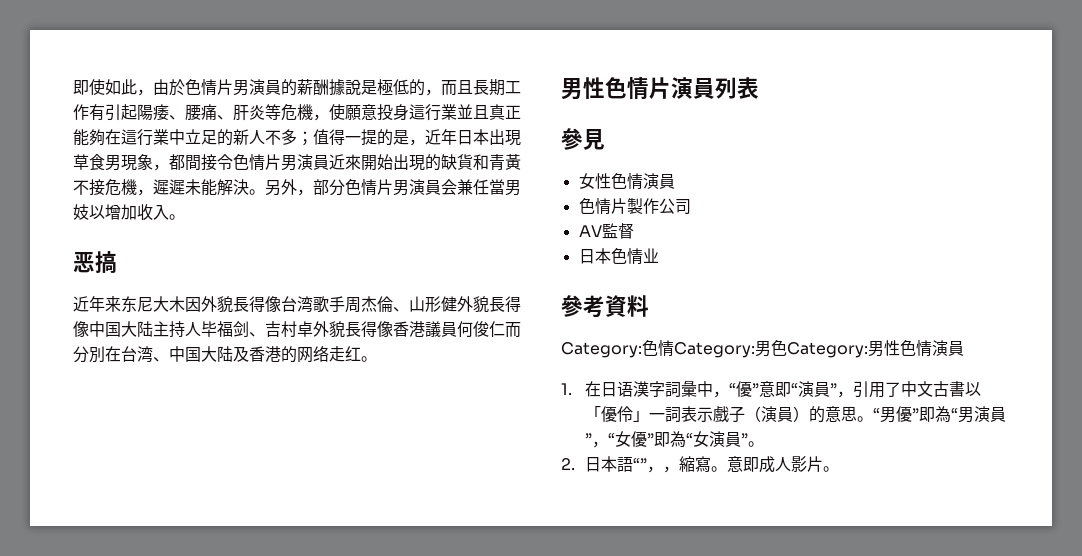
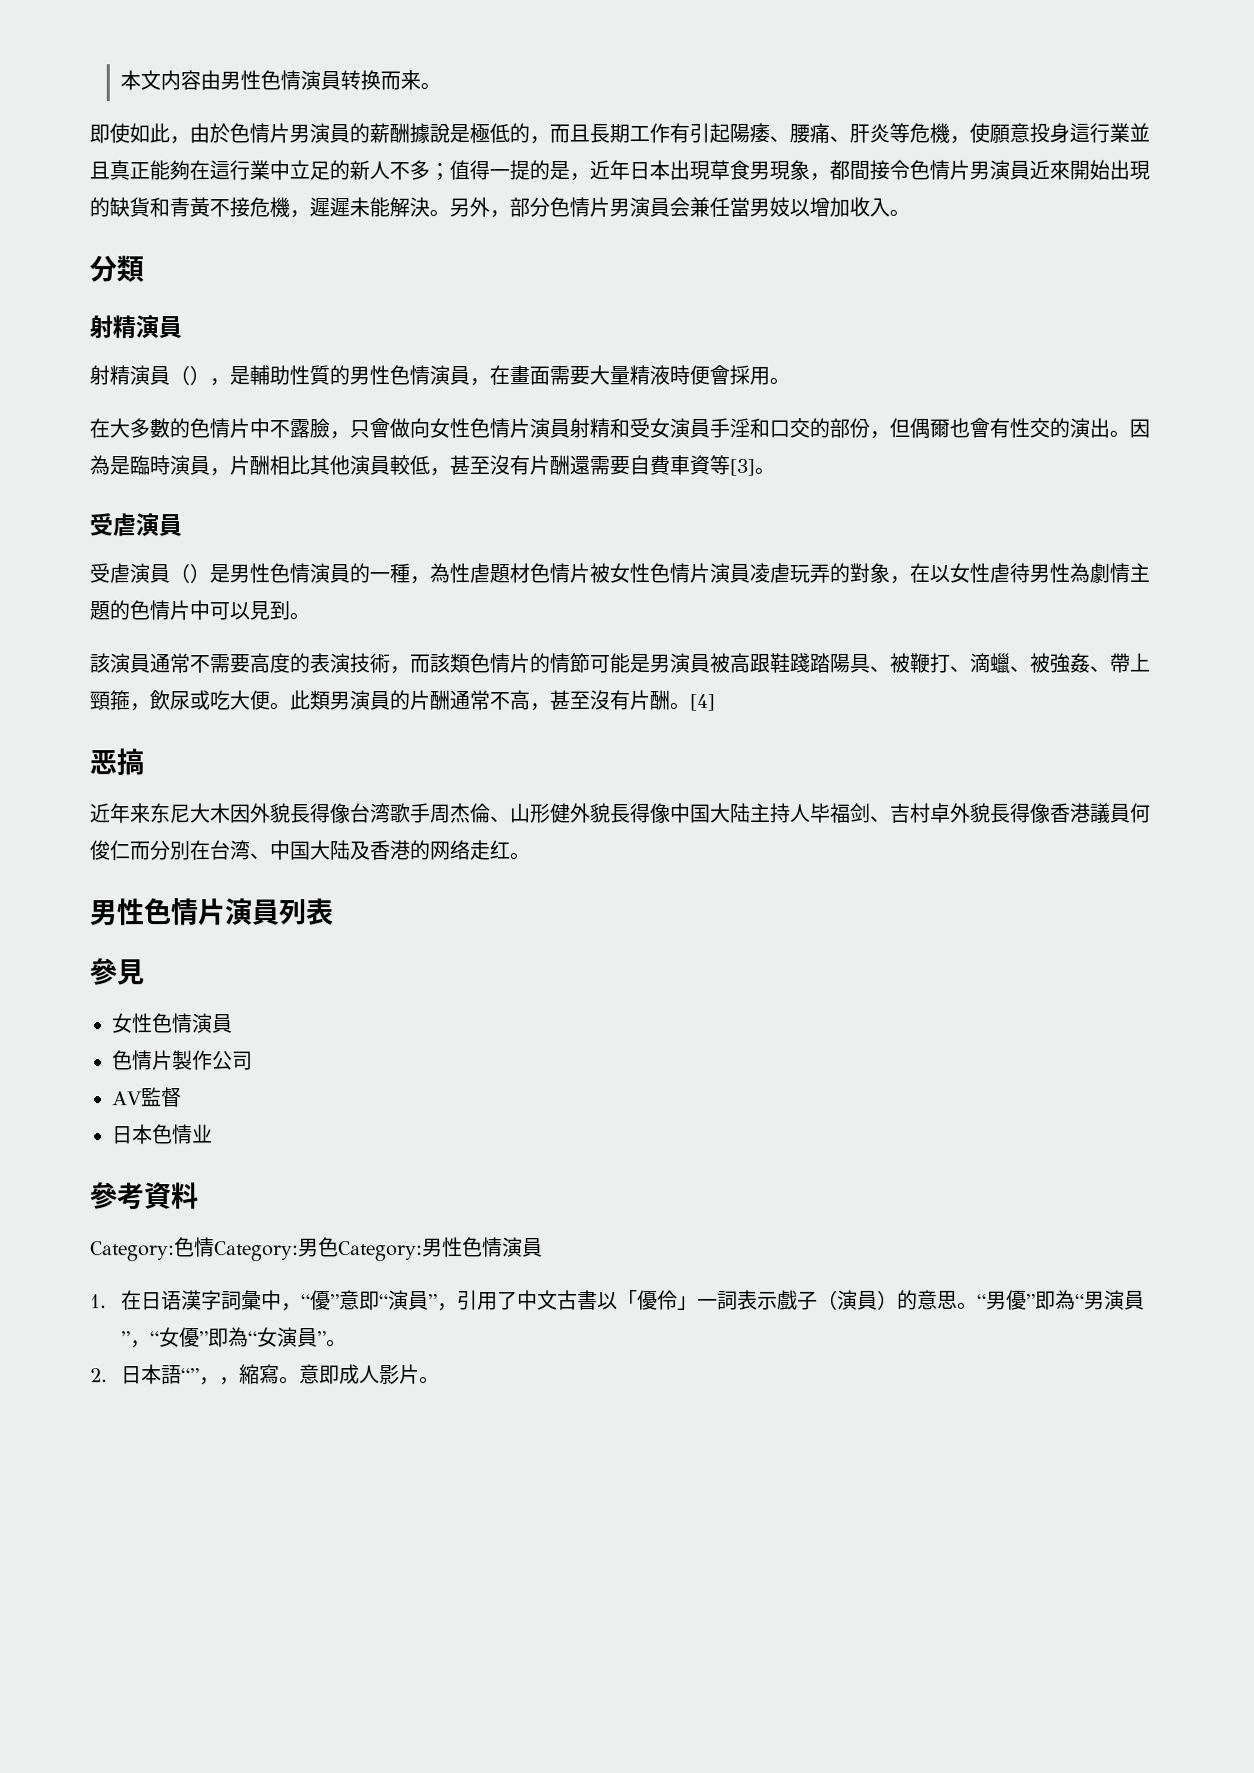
+ 本文内容由男性色情演員转换而来。
+ 分類
+ 射精演員
+ 射精演員（），是輔助性質的男性色情演員，在畫面需要大量精液時便會採用。
+ 在大多數的色情片中不露臉，只會做向女性色情片演員射精和受女演員手淫和口交的部份，但偶爾也會有性交的演出。因為是臨時演員，片酬相比其他演員較低，甚至沒有片酬還需要自費車資等[3]。
+ 受虐演員
+ 受虐演員（）是男性色情演員的一種，為性虐題材色情片被女性色情片演員凌虐玩弄的對象，在以女性虐待男性為劇情主題的色情片中可以見到。
+ 該演員通常不需要高度的表演技術，而該類色情片的情節可能是男演員被高跟鞋踐踏陽具、被鞭打、滴蠟、被強姦、帶上頸箍，飲尿或吃大便。此類男演員的片酬通常不高，甚至沒有片酬。[4]

